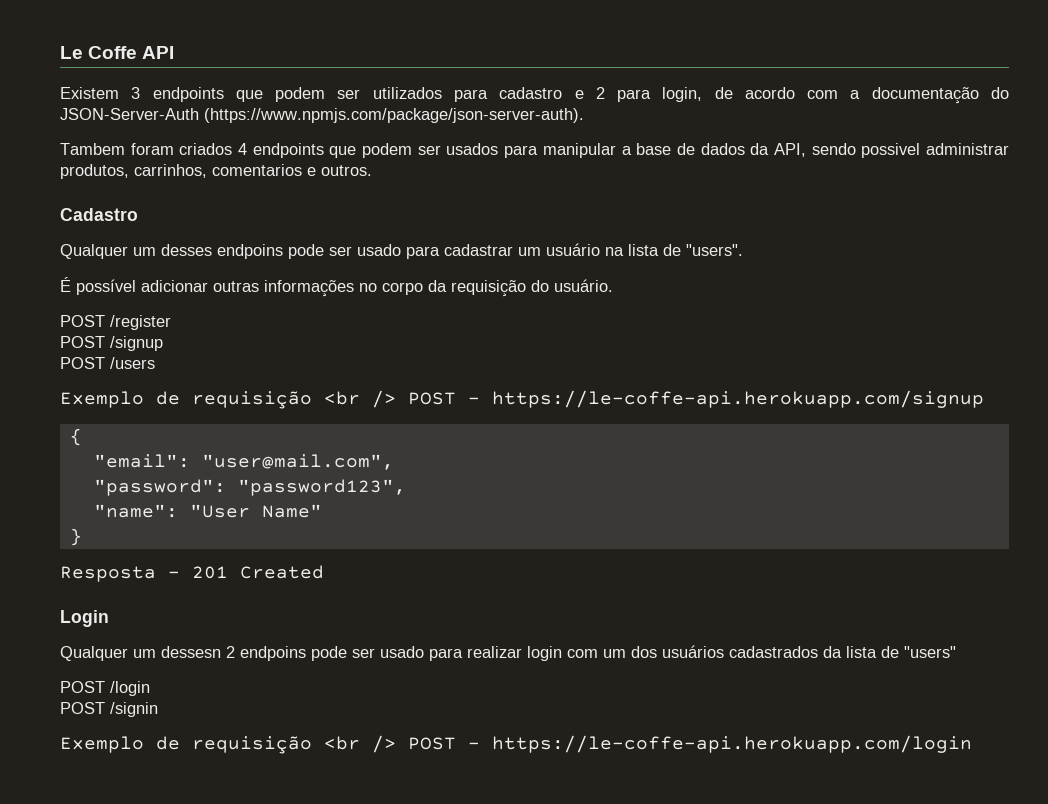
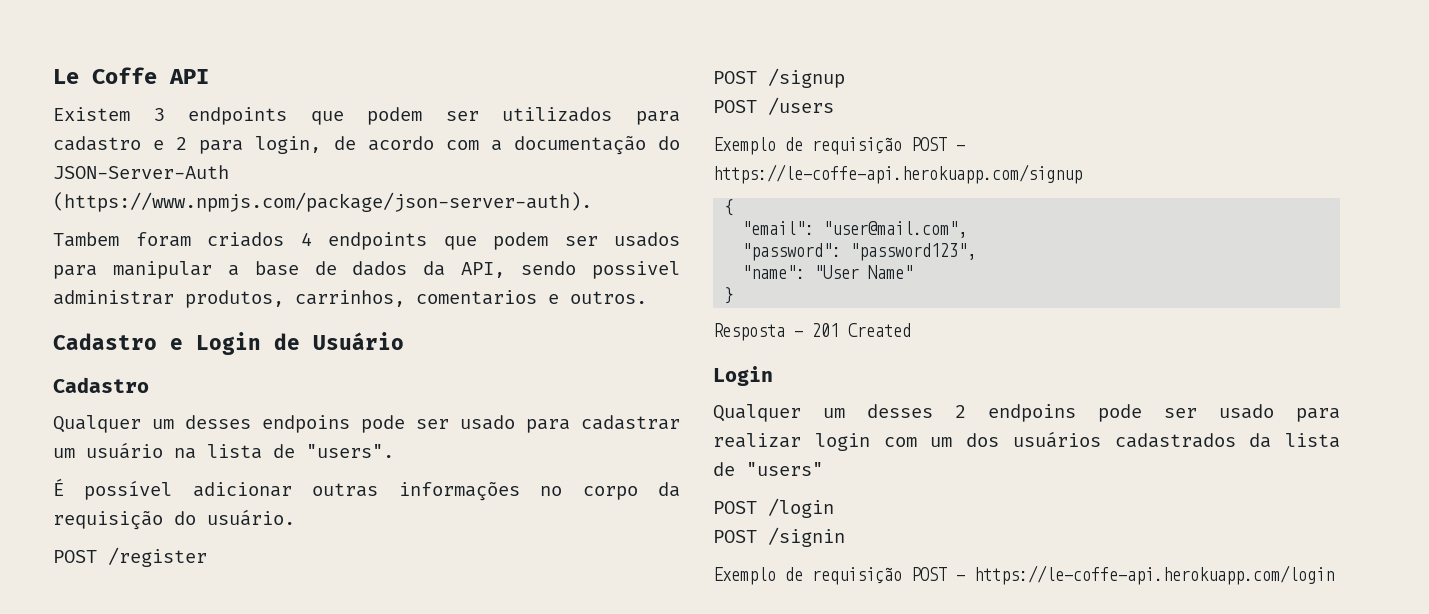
+ Cadastro e Login de Usuário
- Exemplo de requisição <br /> POST - https://le-coffe-api.herokuapp.com/signup
+ Exemplo de requisição POST - https://le-coffe-api.herokuapp.com/signup
- Qualquer um dessesn 2 endpoins pode ser usado para realizar login com um dos usuários cadastrados da lista de "users"
+ Qualquer um desses 2 endpoins pode ser usado para realizar login com um dos usuários cadastrados da lista de "users"
- Exemplo de requisição <br /> POST - https://le-coffe-api.herokuapp.com/login
+ Exemplo de requisição POST - https://le-coffe-api.herokuapp.com/login

